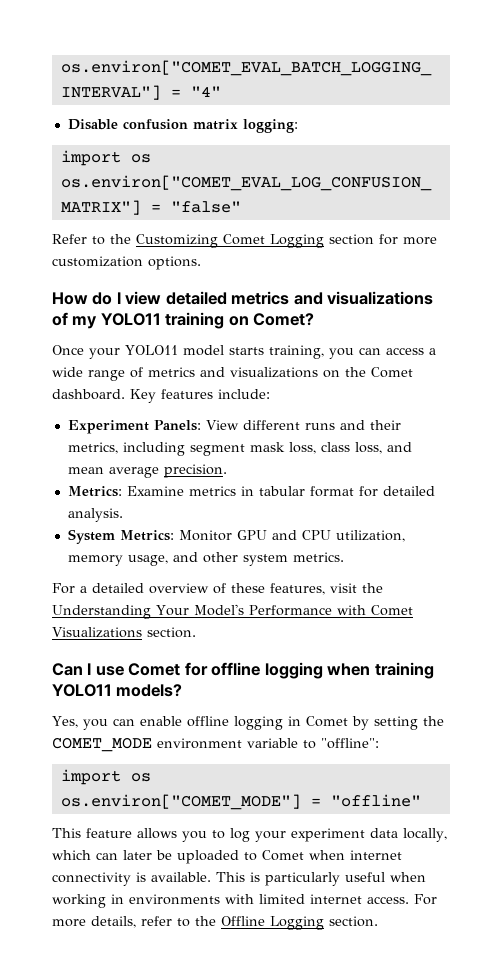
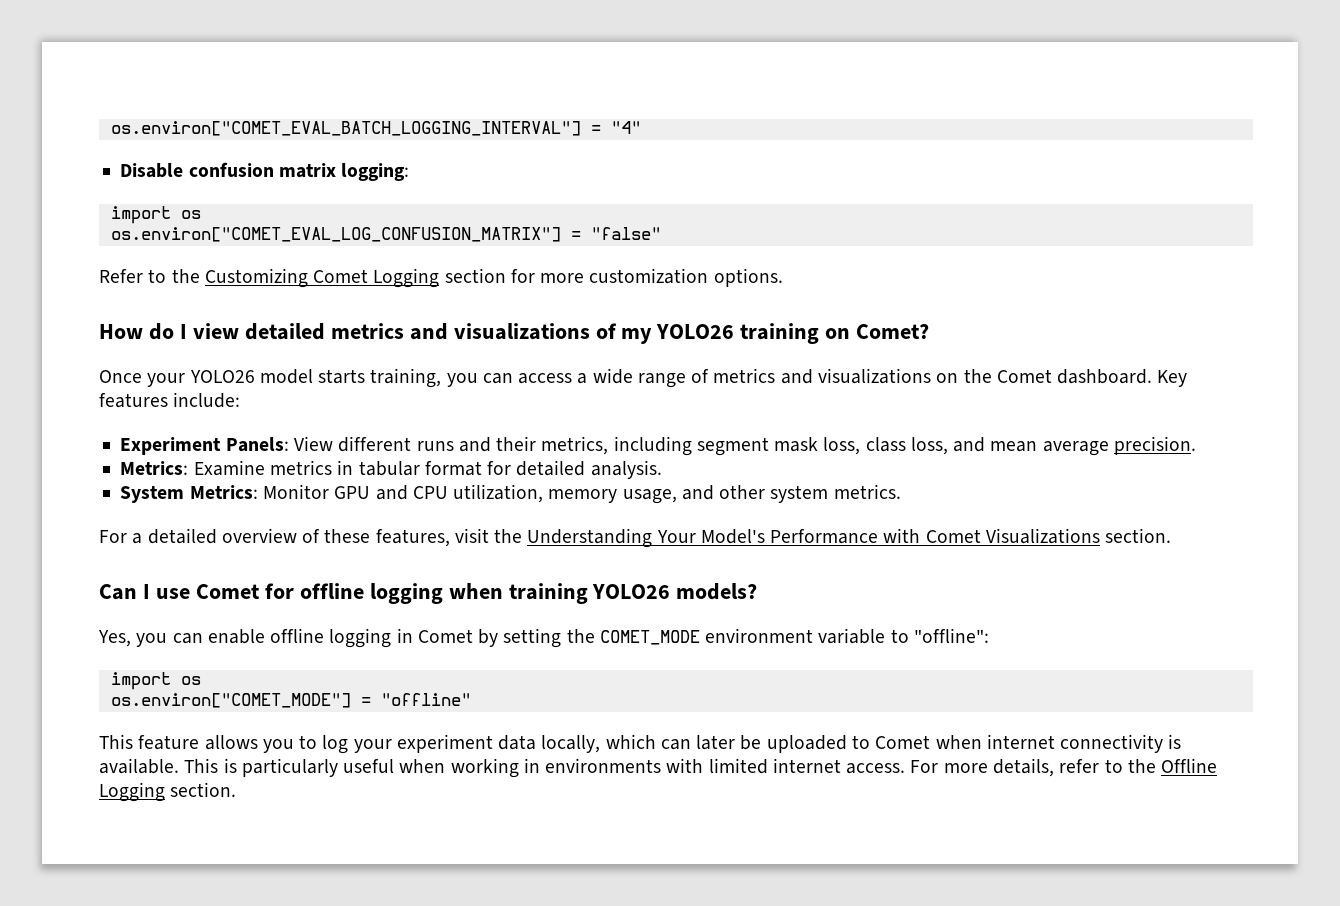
- How do I view detailed metrics and visualizations of my YOLO11 training on Comet?
+ How do I view detailed metrics and visualizations of my YOLO26 training on Comet?
- Once your YOLO11 model starts training, you can access a wide range of metrics and visualizations on the Comet dashboard.
+ Once your YOLO26 model starts training, you can access a wide range of metrics and visualizations on the Comet dashboard.
- Can I use Comet for offline logging when training YOLO11 models?
+ Can I use Comet for offline logging when training YOLO26 models?

